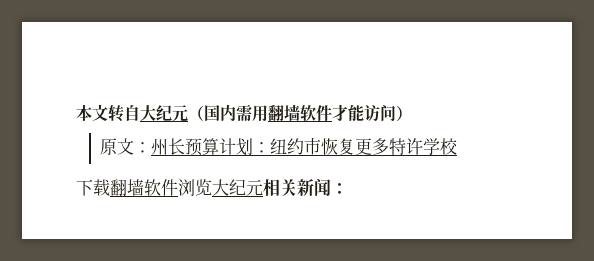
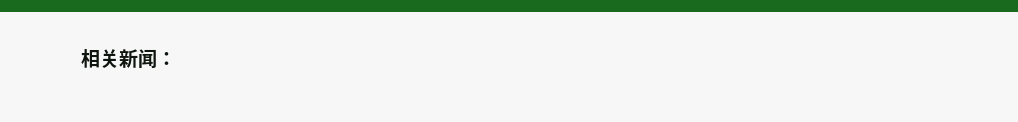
- 本文转自大纪元（国内需用翻墙软件才能访问）
- 原文：州长预算计划：纽约市恢复更多特许学校
- 下载翻墙软件浏览大纪元相关新闻：
+ 相关新闻：

